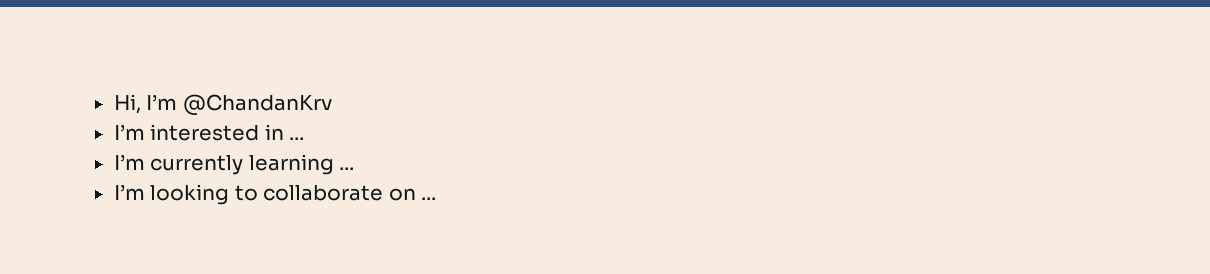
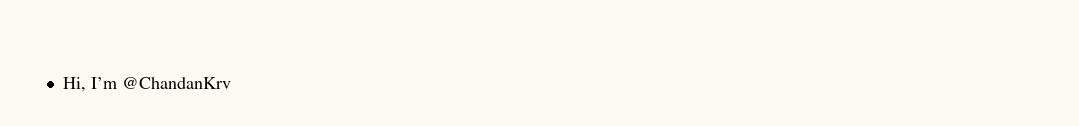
- I’m interested in ...
- I’m currently learning ...
- I’m looking to collaborate on ...

